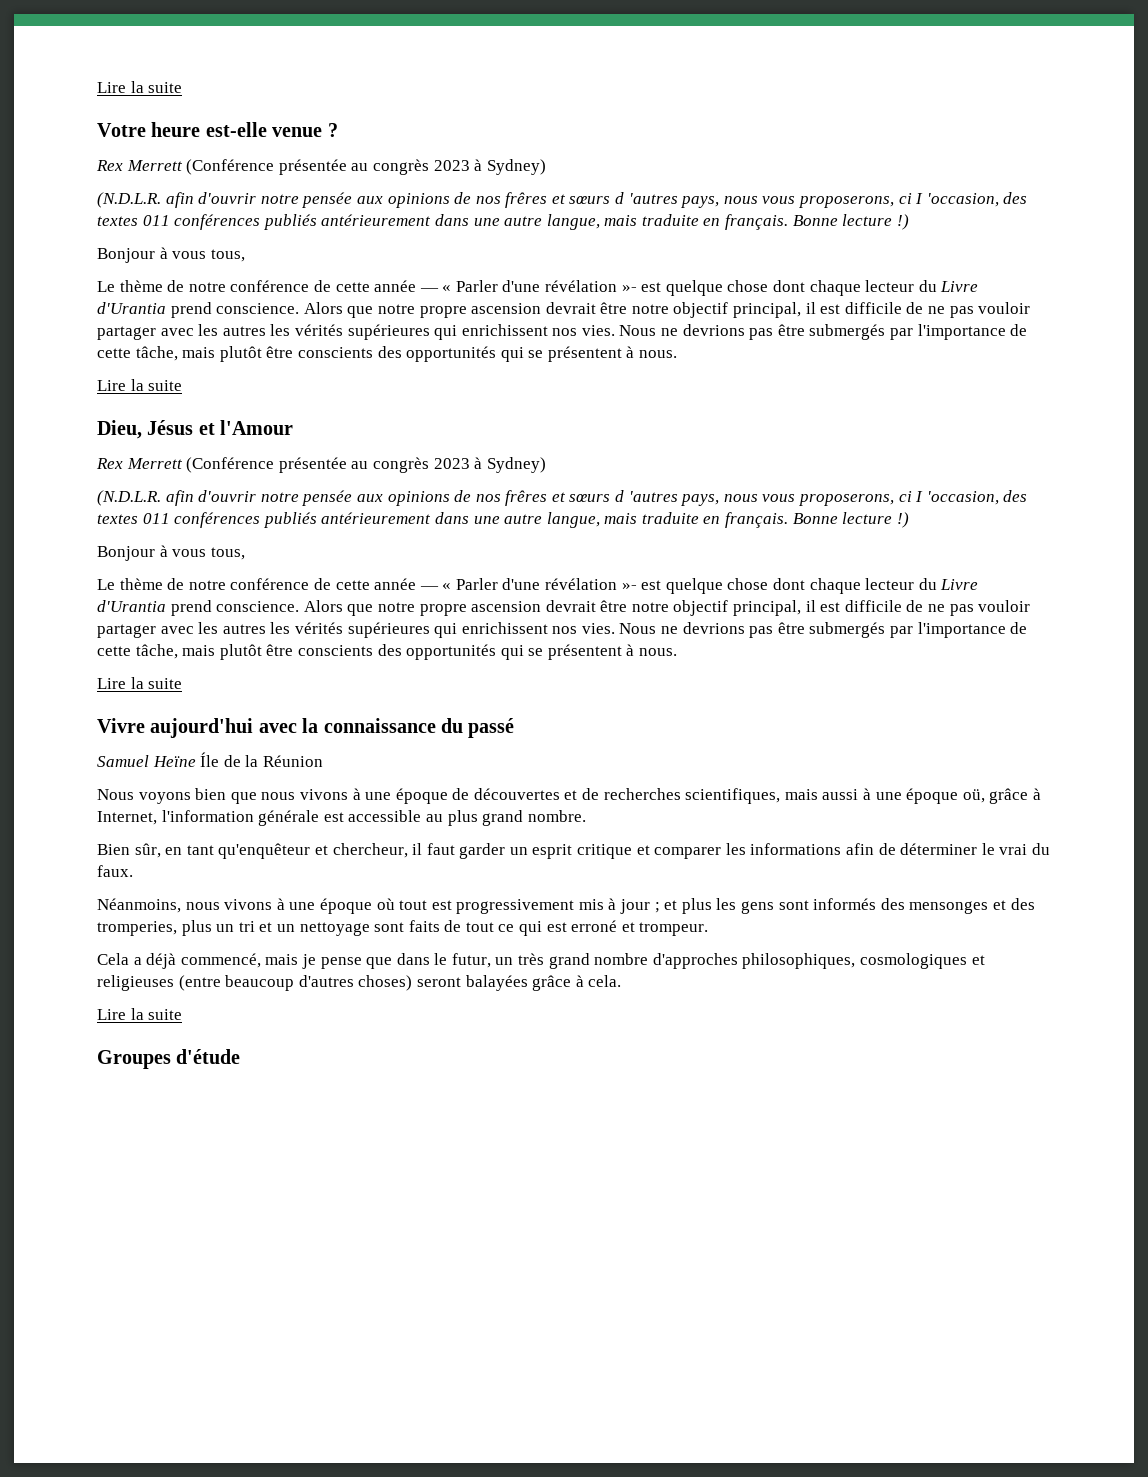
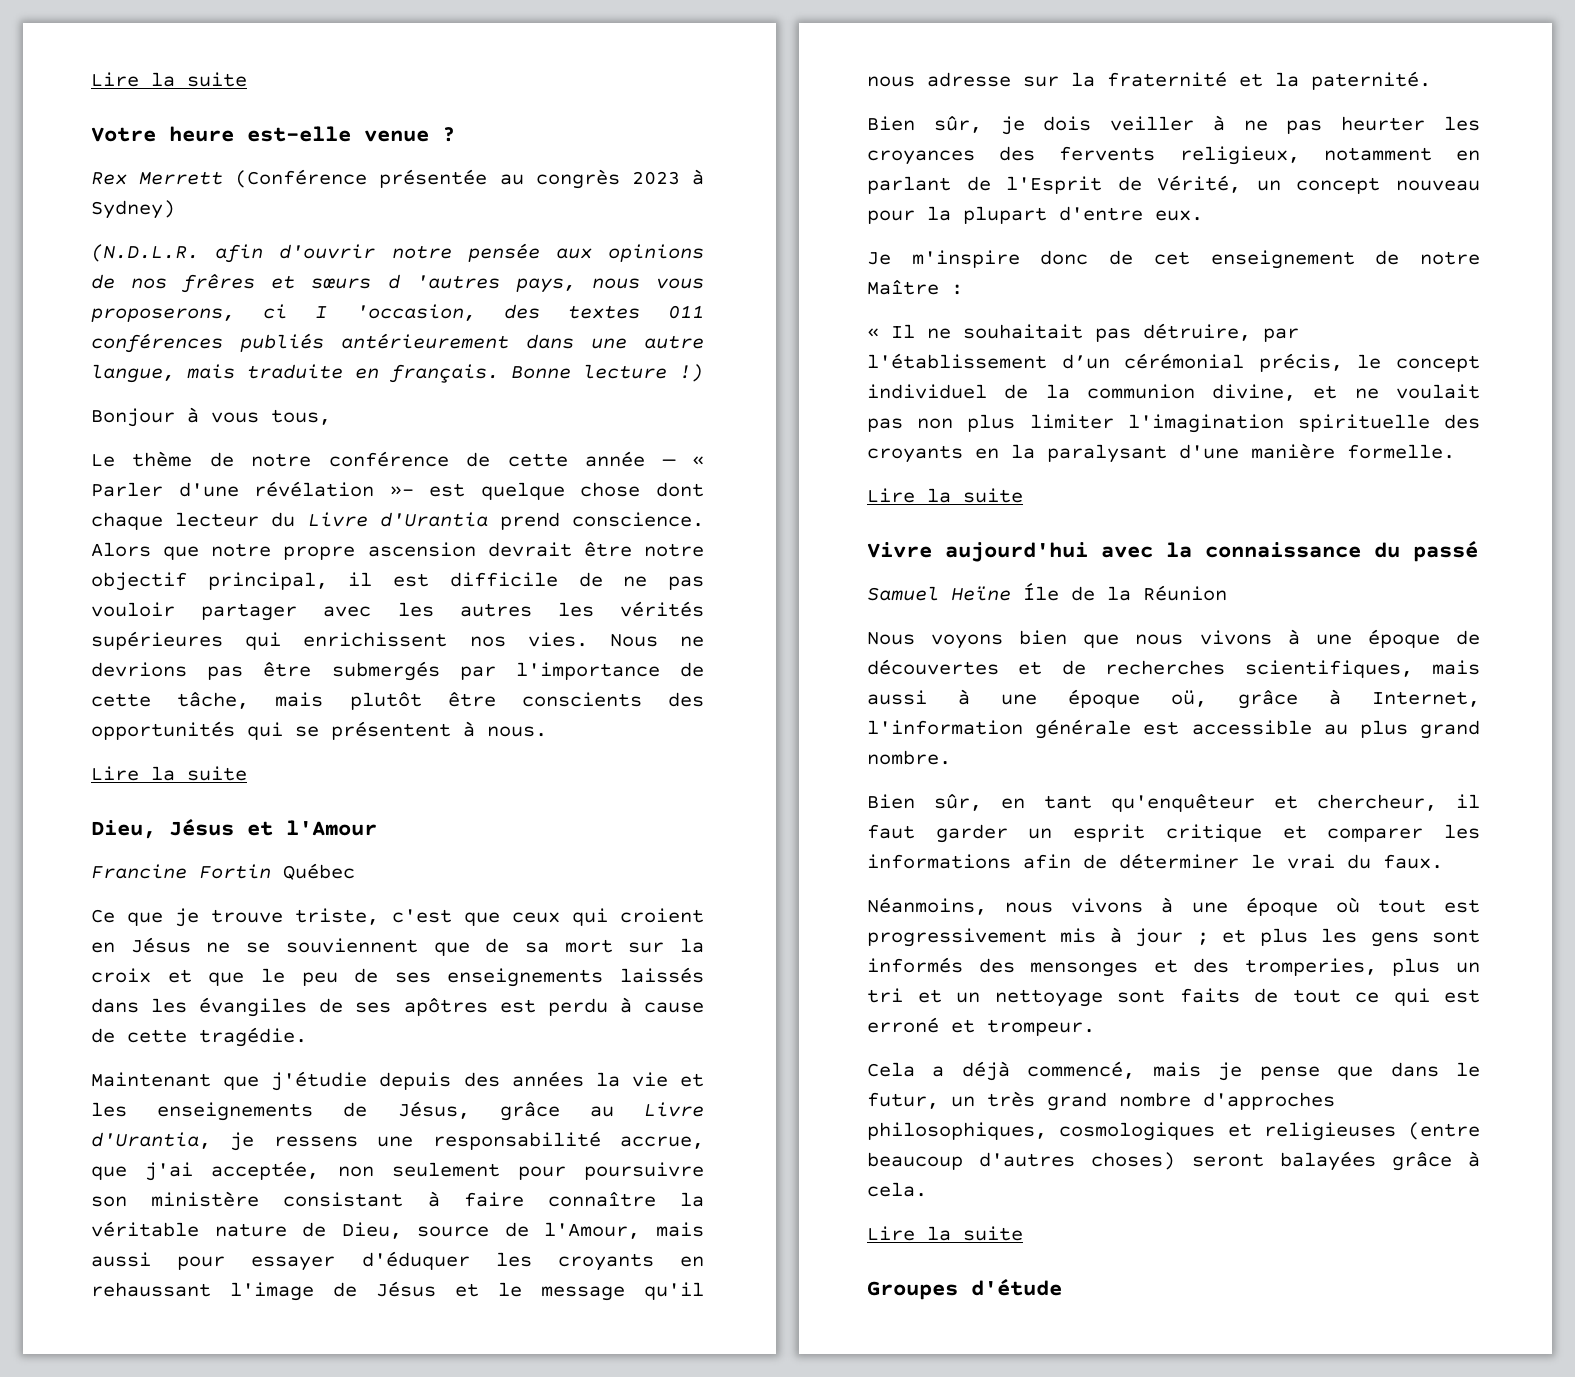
  Dieu, Jésus et l'Amour
- Rex Merrett (Conférence présentée au congrès 2023 à Sydney)
- (N.D.L.R. afin d'ouvrir notre pensée aux opinions de nos frêres et sœurs d 'autres pays, nous vous proposerons, ci I 'occasion, des textes 011 conférences publiés antérieurement dans une autre langue, mais traduite en français. Bonne lecture !)
- Bonjour à vous tous,
- Le thème de notre conférence de cette année — « Parler d'une révélation »- est quelque chose dont chaque lecteur du Livre d'Urantia prend conscience. Alors que notre propre ascension devrait être notre objectif principal, il est difficile de ne pas vouloir partager avec les autres les vérités supérieures qui enrichissent nos vies. Nous ne devrions pas être submergés par l'importance de cette tâche, mais plutôt être conscients des opportunités qui se présentent à nous.
+ Francine Fortin Québec
+ Ce que je trouve triste, c'est que ceux qui croient en Jésus ne se souviennent que de sa mort sur la croix et que le peu de ses enseignements laissés dans les évangiles de ses apôtres est perdu à cause de cette tragédie.
+ Maintenant que j'étudie depuis des années la vie et les enseignements de Jésus, grâce au Livre d'Urantia, je ressens une responsabilité accrue, que j'ai acceptée, non seulement pour poursuivre son ministère consistant à faire connaître la véritable nature de Dieu, source de l'Amour, mais aussi pour essayer d'éduquer les croyants en rehaussant l'image de Jésus et le message qu'il nous adresse sur la fraternité et la paternité.
+ Bien sûr, je dois veiller à ne pas heurter les croyances des fervents religieux, notamment en parlant de l'Esprit de Vérité, un concept nouveau pour la plupart d'entre eux.
+ Je m'inspire donc de cet enseignement de notre Maître :
+ « Il ne souhaitait pas détruire, par l'établissement d’un cérémonial précis, le concept individuel de la communion divine, et ne voulait pas non plus limiter l'imagination spirituelle des croyants en la paralysant d'une manière formelle.

